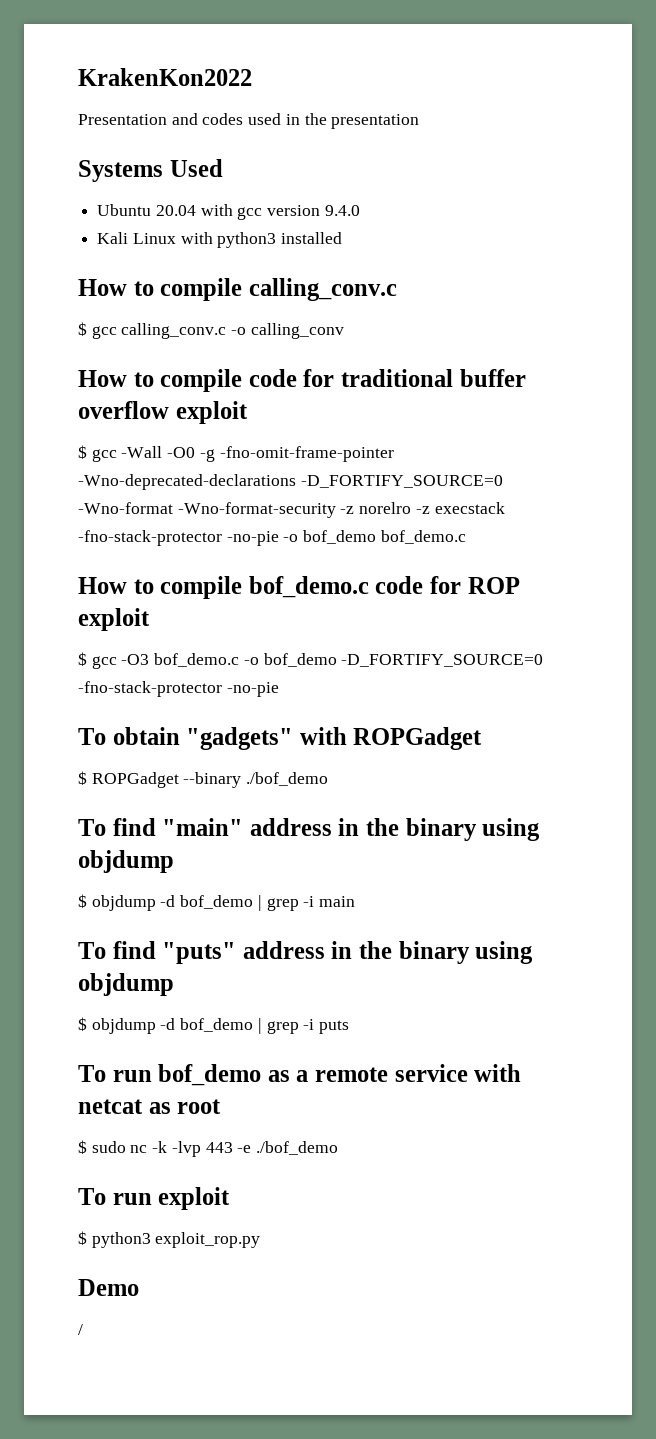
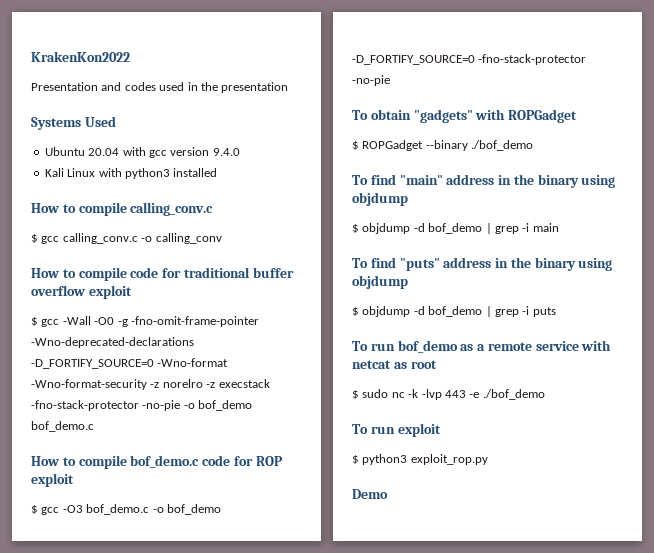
- /

